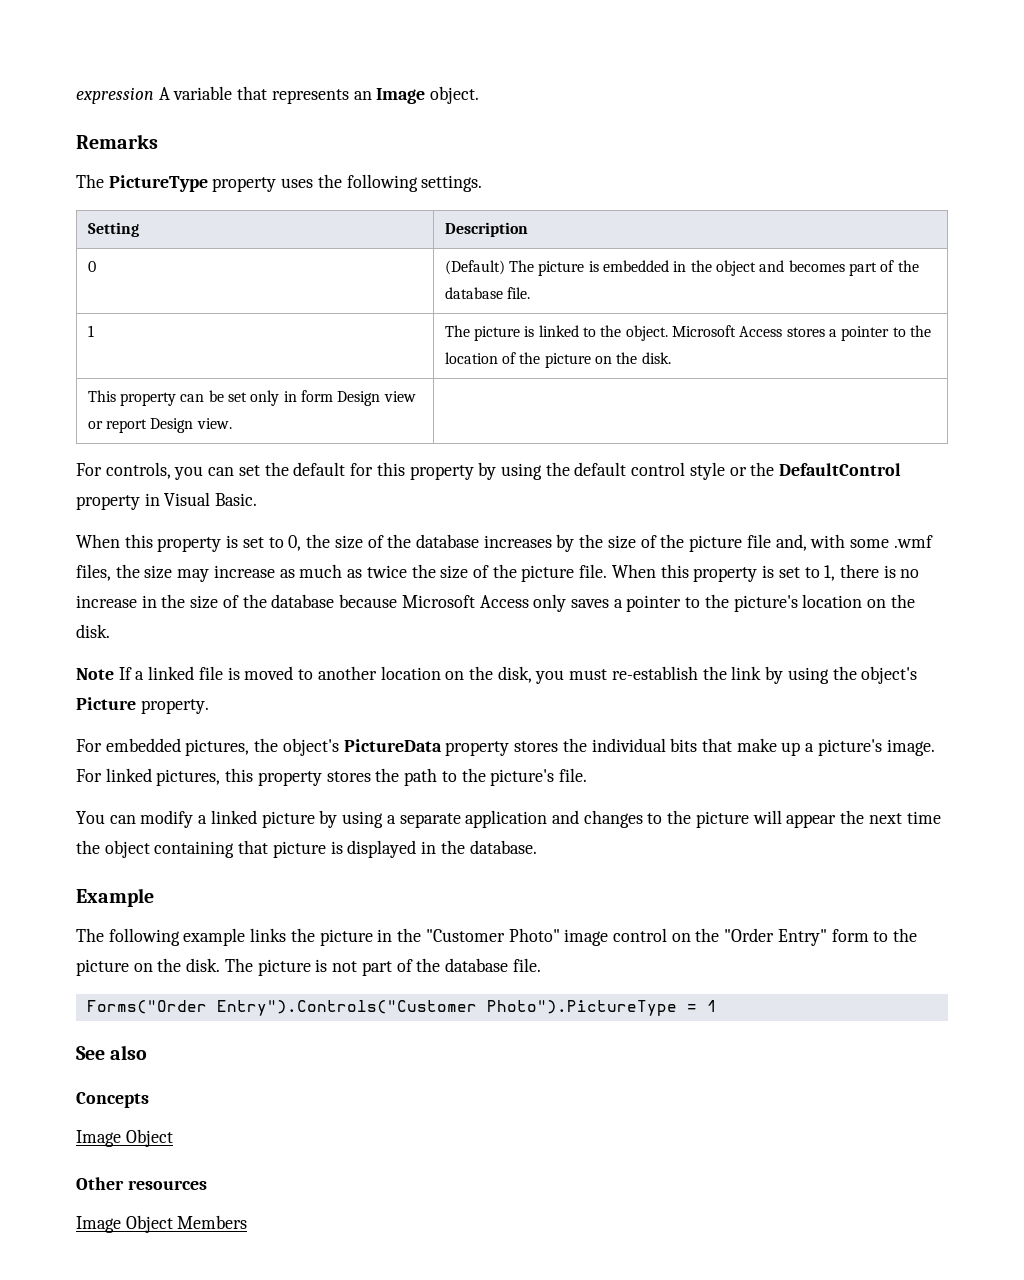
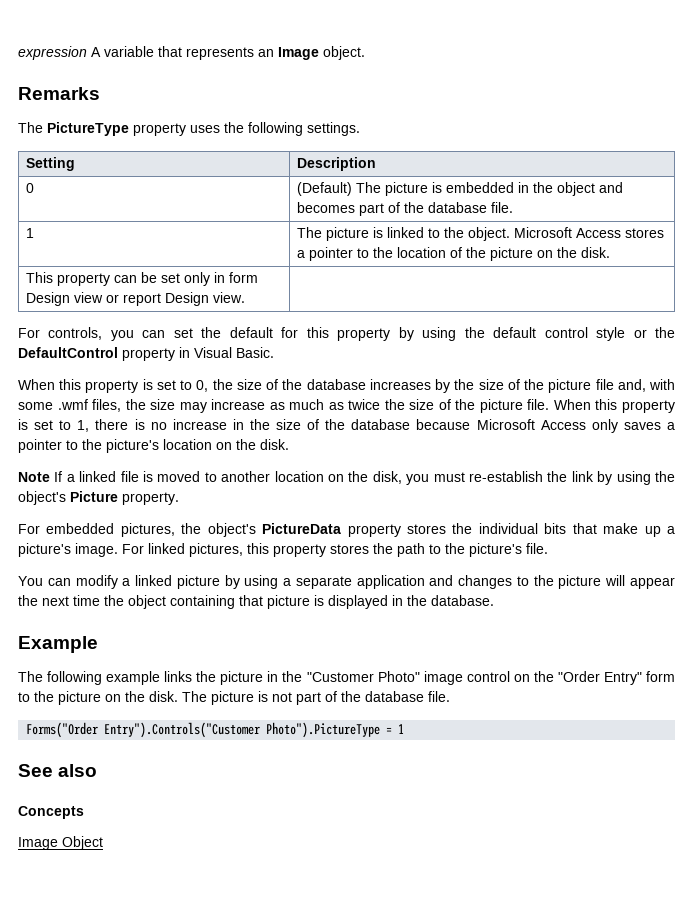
- Other resources
- Image Object Members

